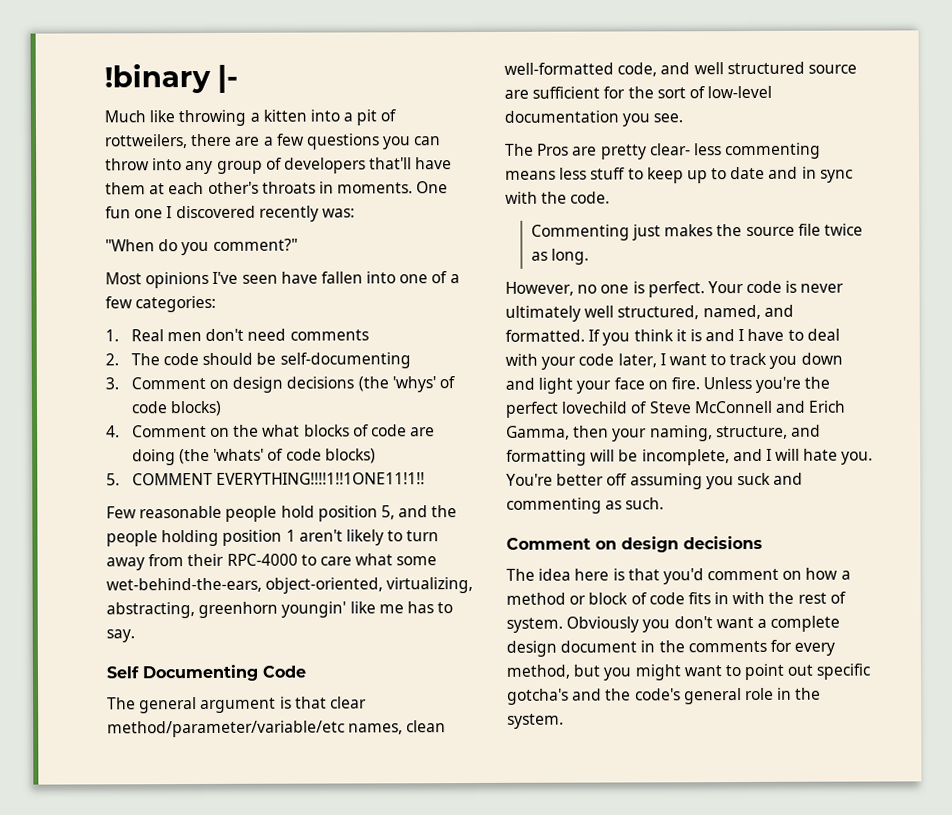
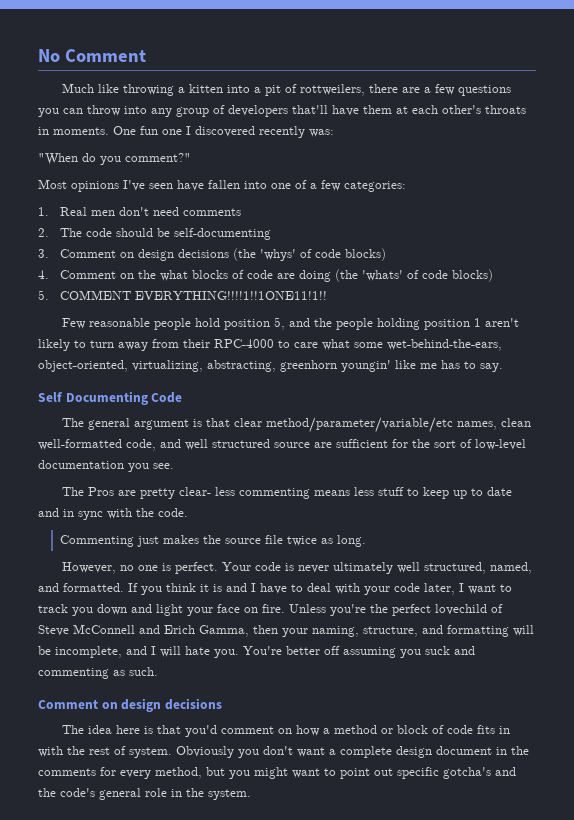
- !binary |-
+ No Comment

